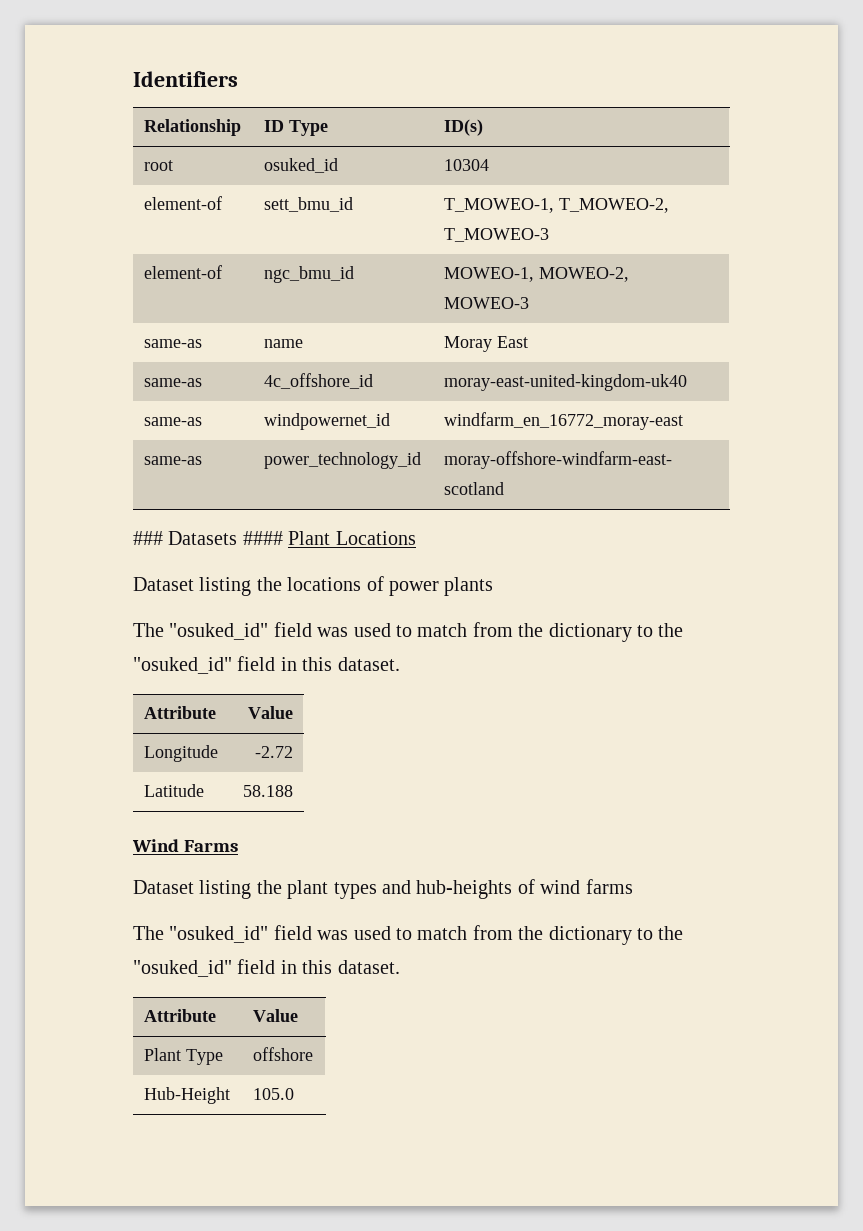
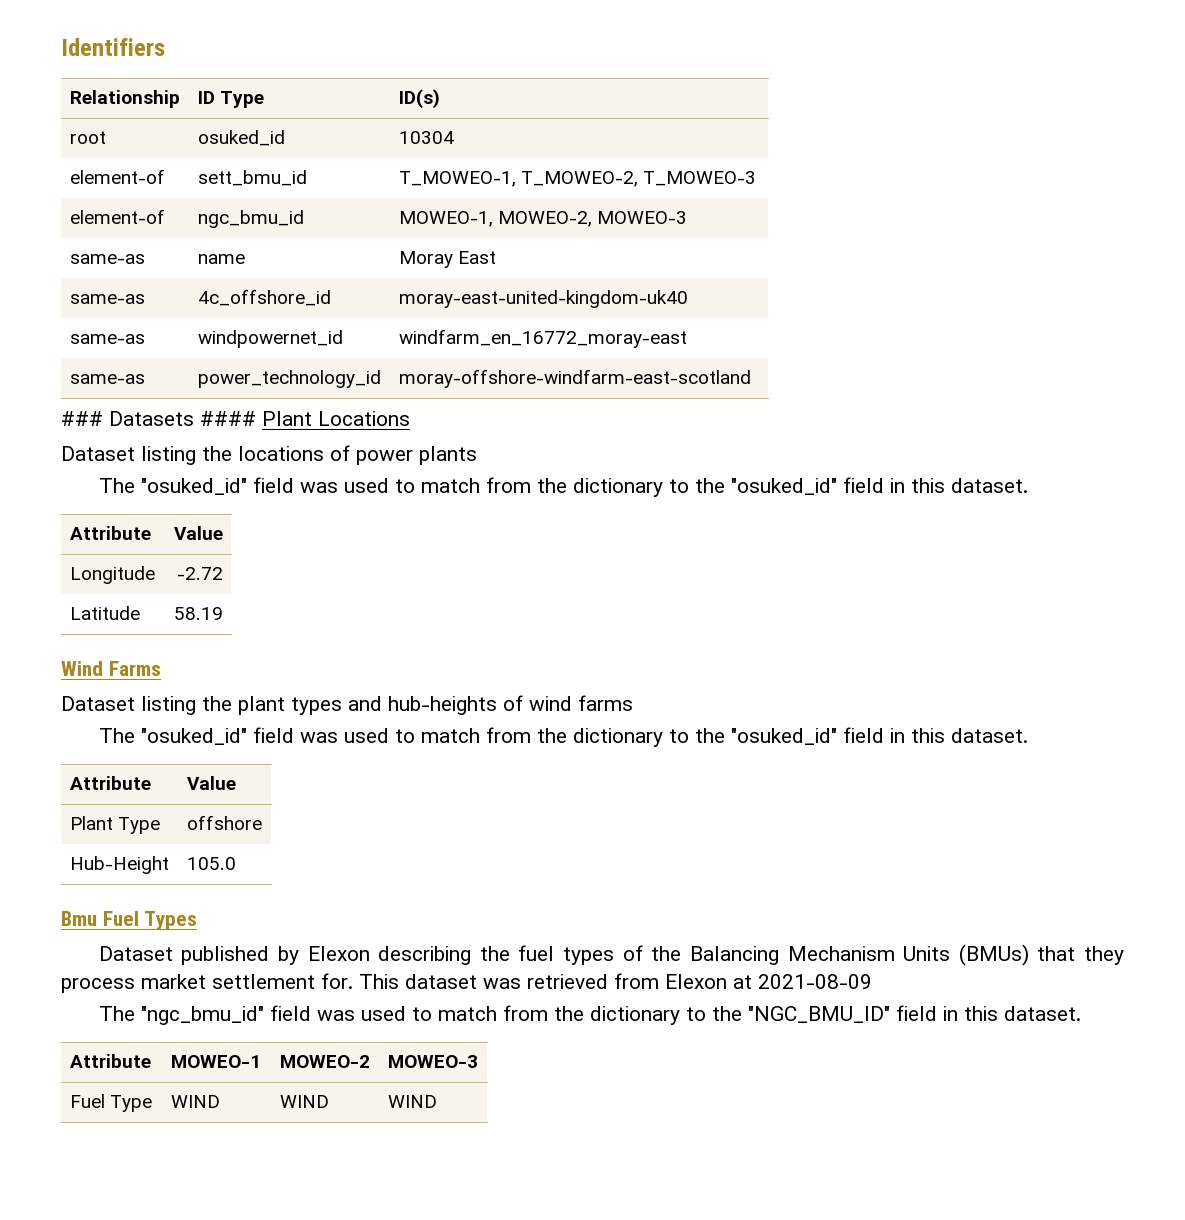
- Latitude | 58.188
+ Latitude | 58.19
+ Bmu Fuel Types
+ Dataset published by Elexon describing the fuel types of the Balancing Mechanism Units (BMUs) that they process market settlement for. This dataset was retrieved from Elexon at 2021-08-09
+ The "ngc_bmu_id" field was used to match from the dictionary to the "NGC_BMU_ID" field in this dataset.
+ Attribute | MOWEO-1 | MOWEO-2 | MOWEO-3
+ Fuel Type | WIND | WIND | WIND

